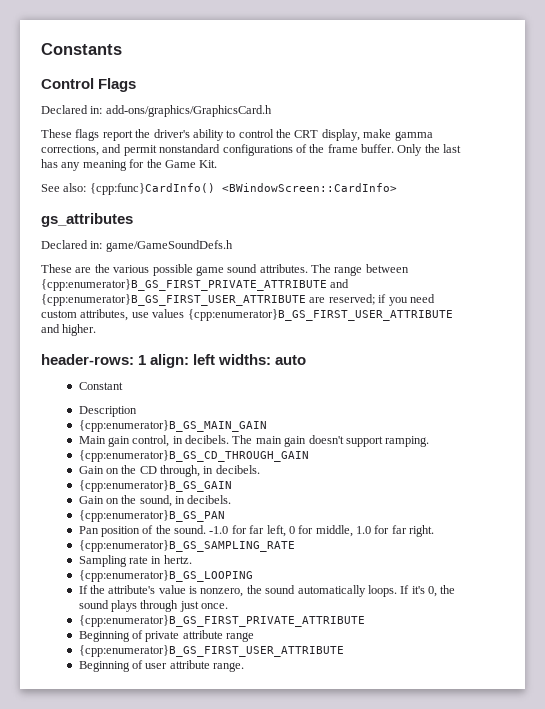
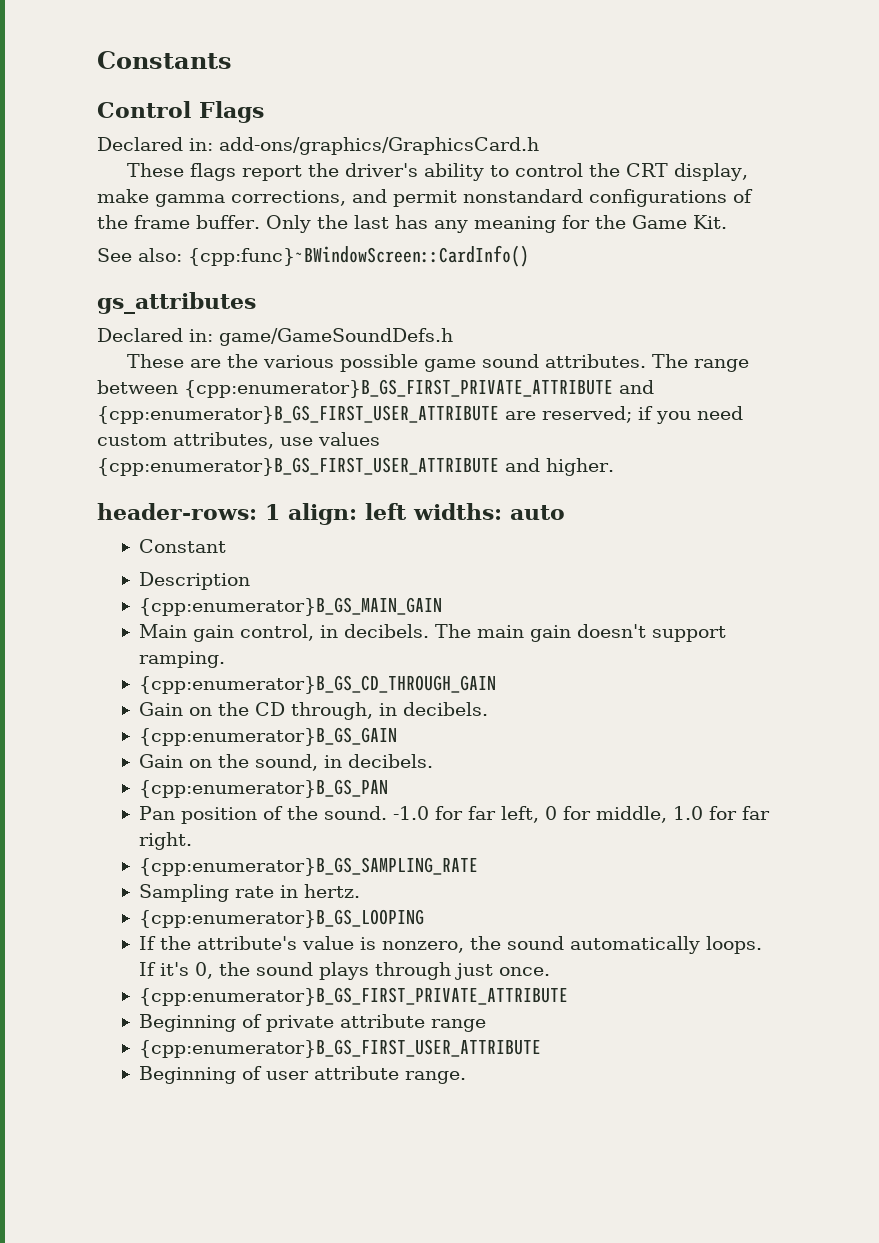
- See also: {cpp:func}CardInfo() <BWindowScreen::CardInfo>
+ See also: {cpp:func}~BWindowScreen::CardInfo()

